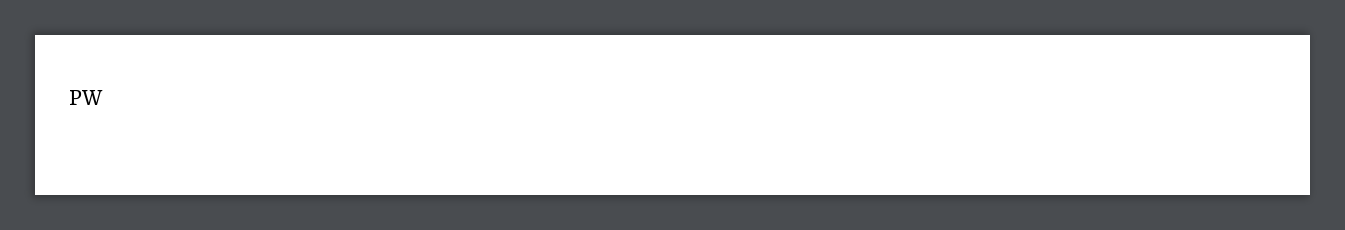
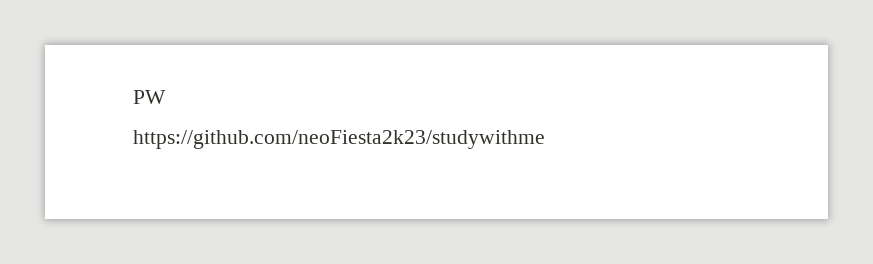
+ https://github.com/neoFiesta2k23/studywithme

